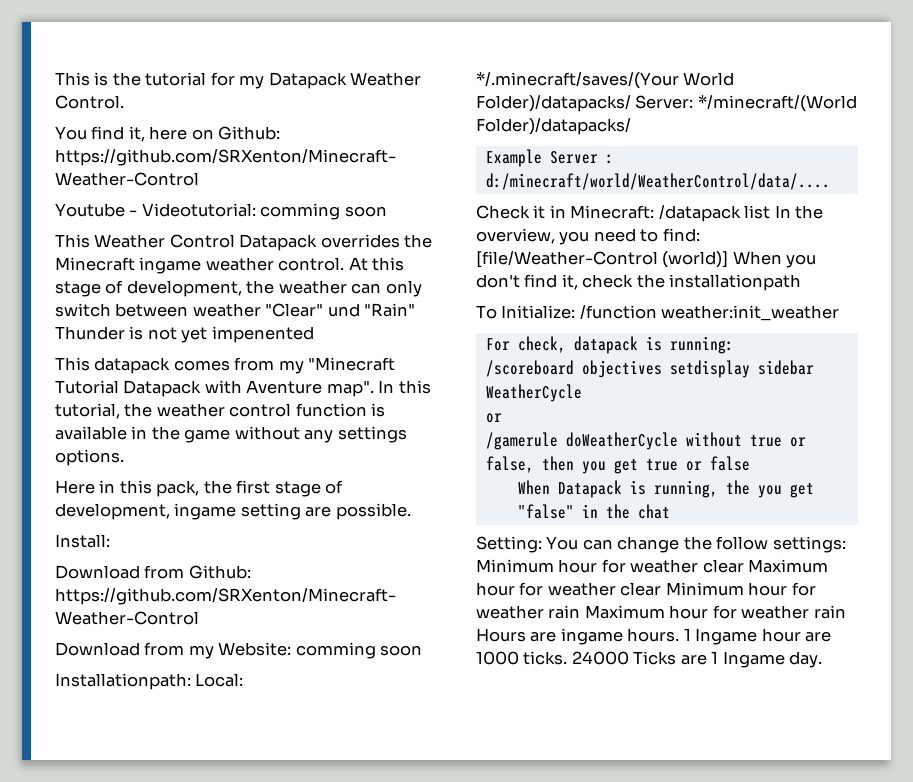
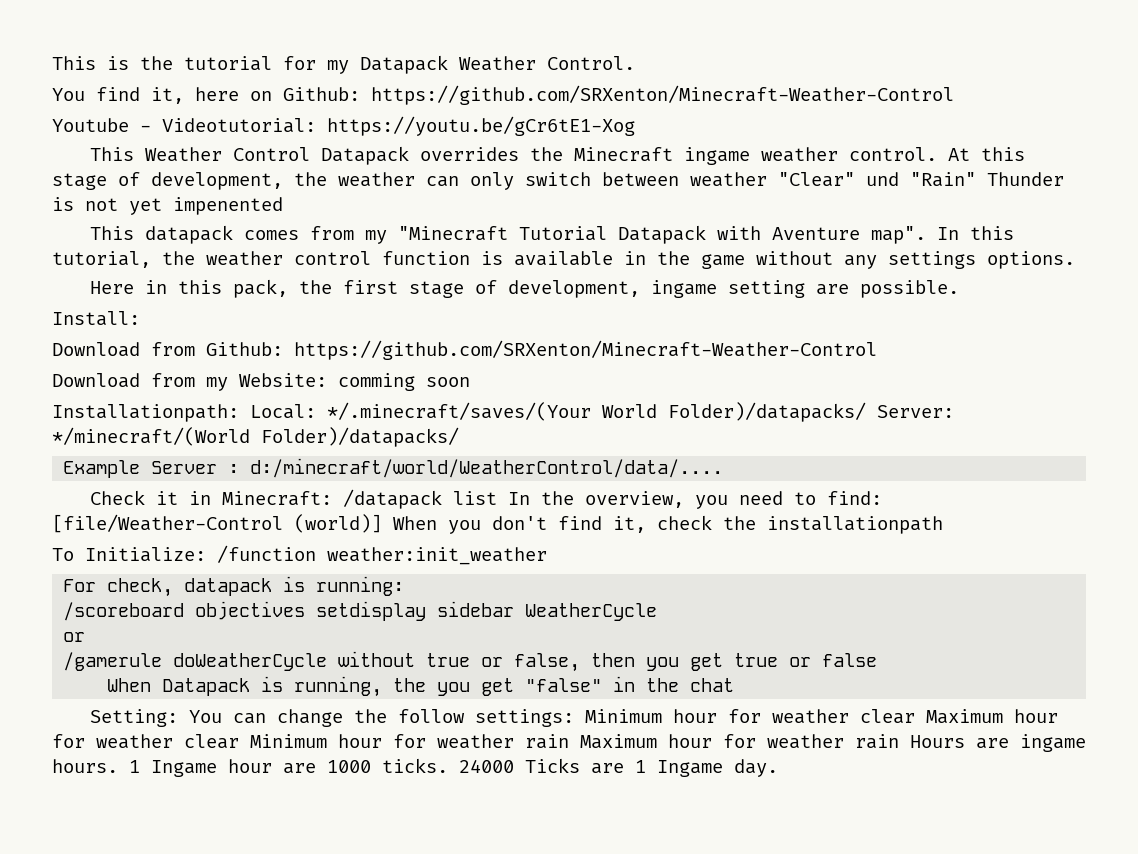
- Youtube - Videotutorial: comming soon
+ Youtube - Videotutorial: https://youtu.be/gCr6tE1-Xog

